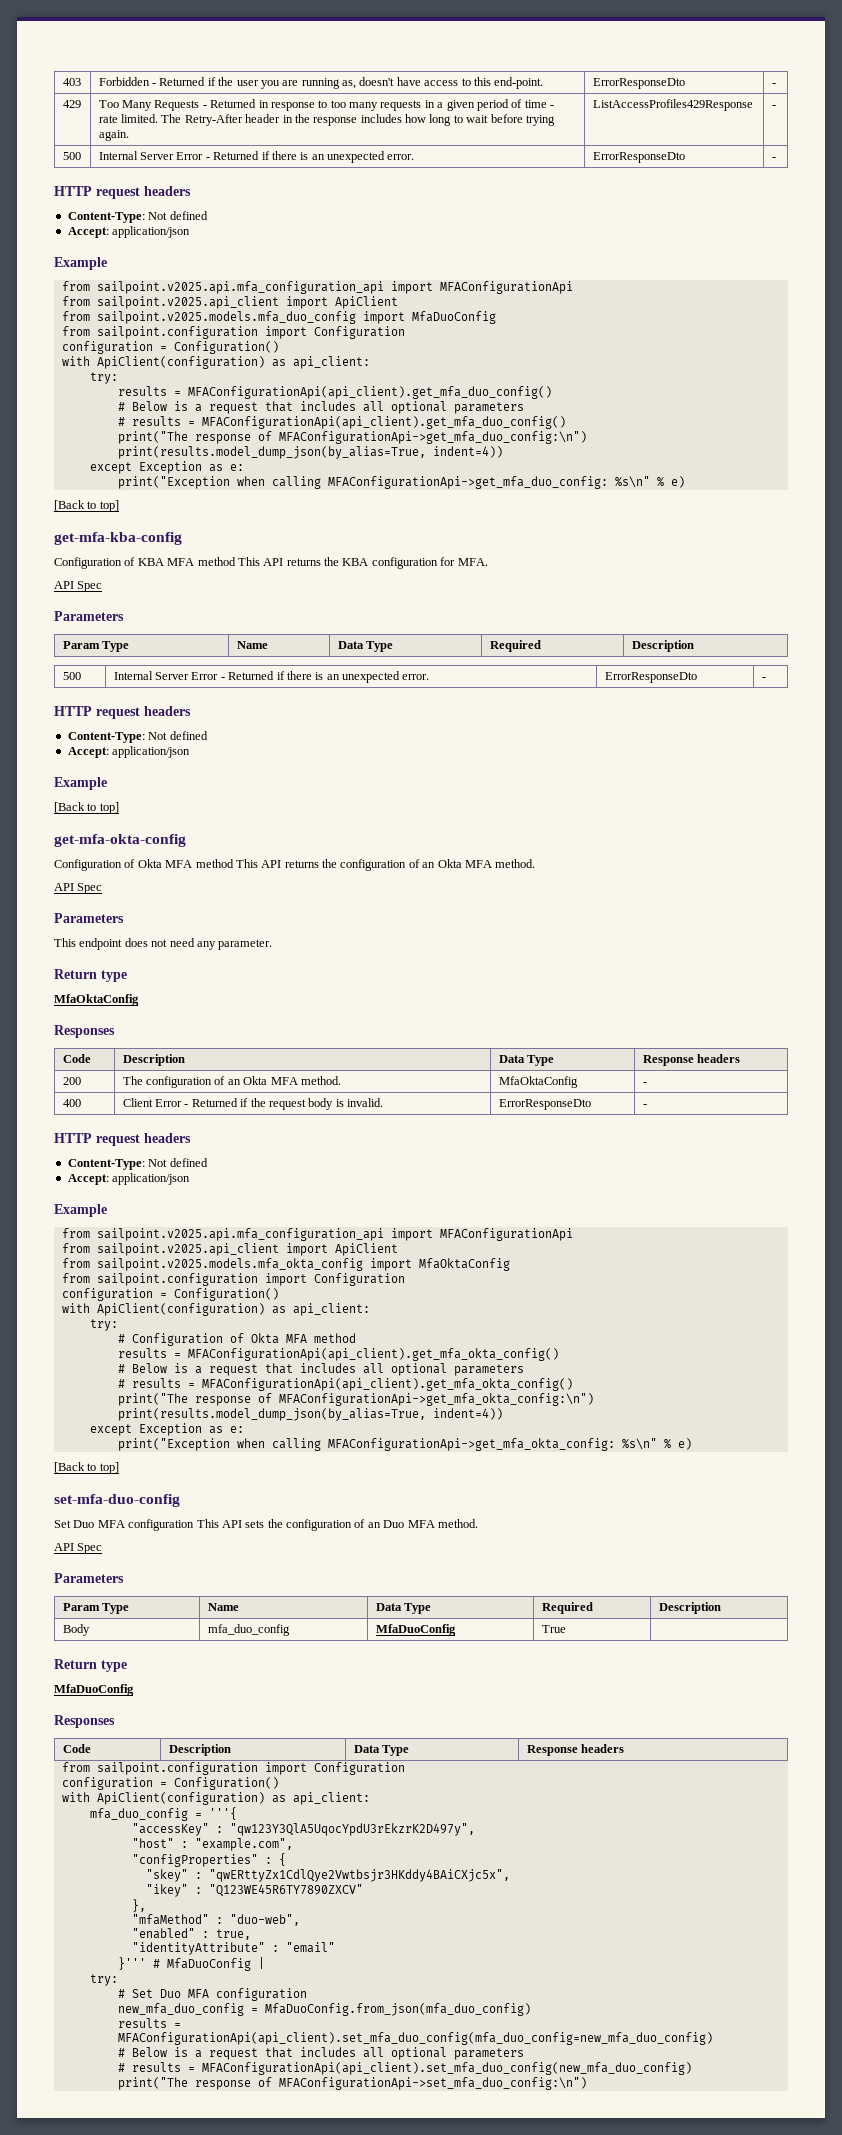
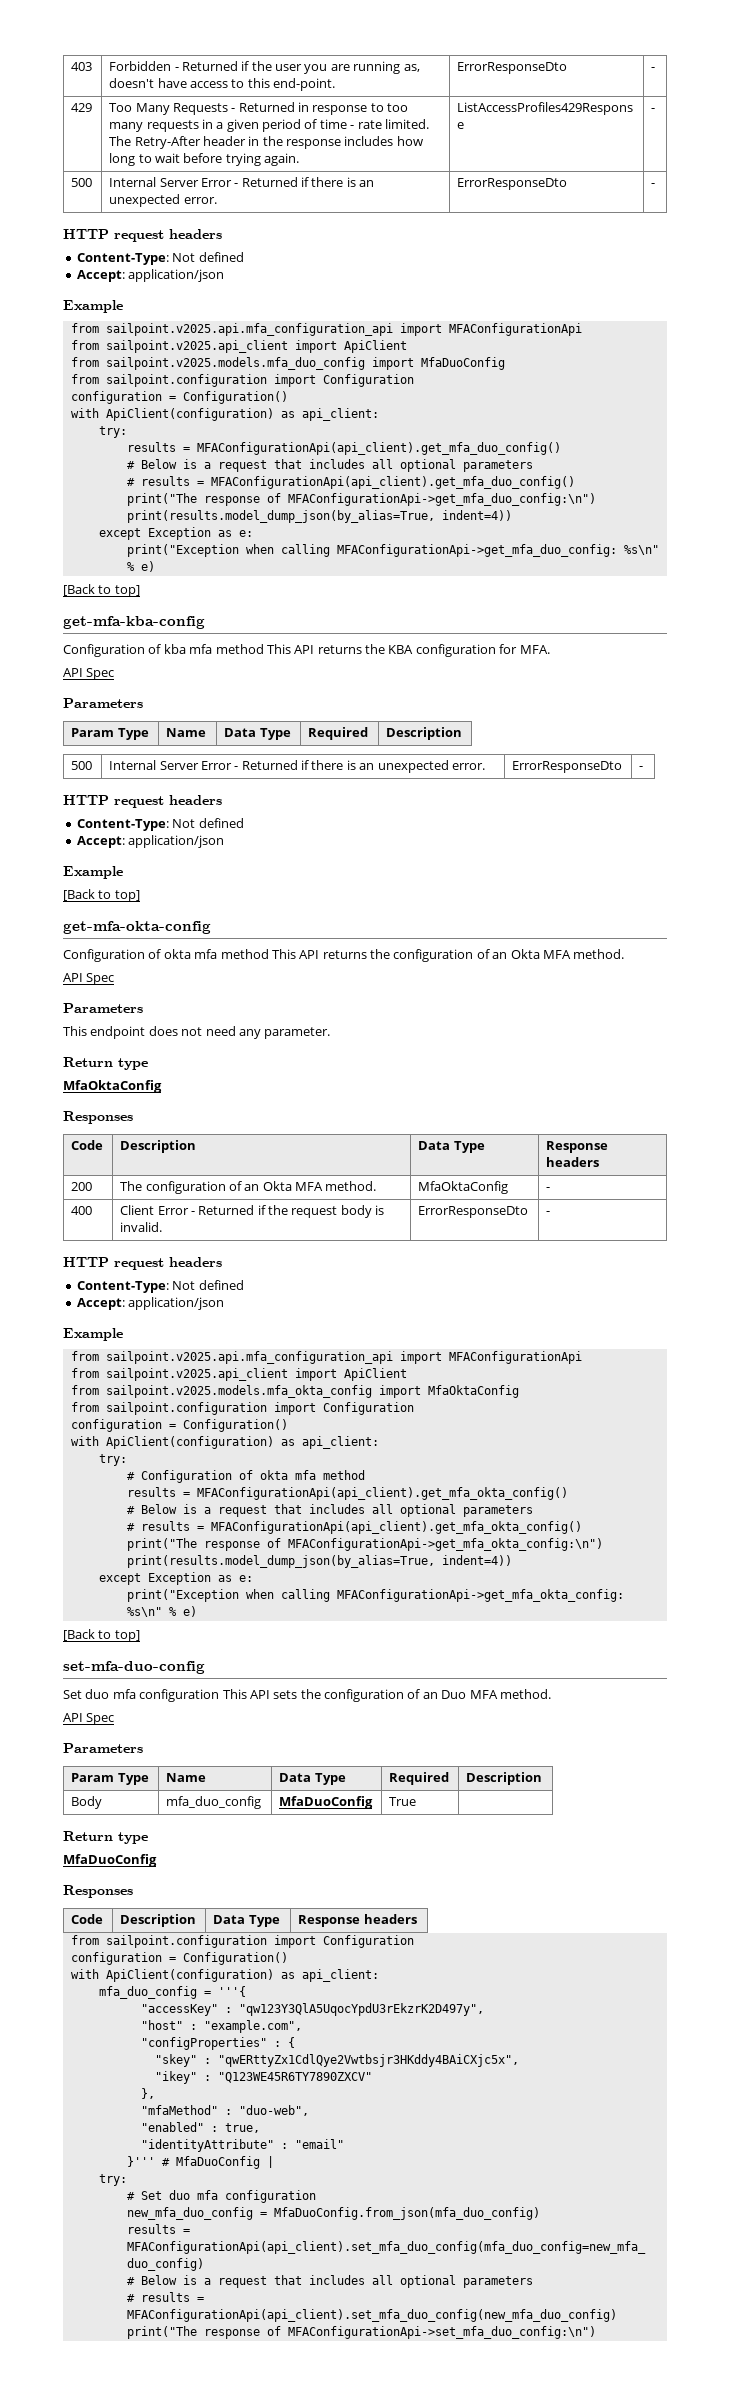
- Configuration of KBA MFA method This API returns the KBA configuration for MFA.
+ Configuration of kba mfa method This API returns the KBA configuration for MFA.
- Configuration of Okta MFA method This API returns the configuration of an Okta MFA method.
+ Configuration of okta mfa method This API returns the configuration of an Okta MFA method.
- # Configuration of Okta MFA method
+ # Configuration of okta mfa method
- Set Duo MFA configuration This API sets the configuration of an Duo MFA method.
+ Set duo mfa configuration This API sets the configuration of an Duo MFA method.
- # Set Duo MFA configuration
+ # Set duo mfa configuration

